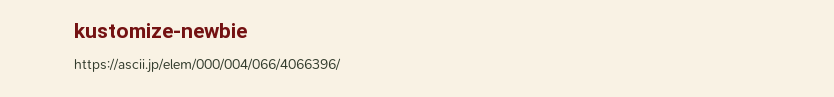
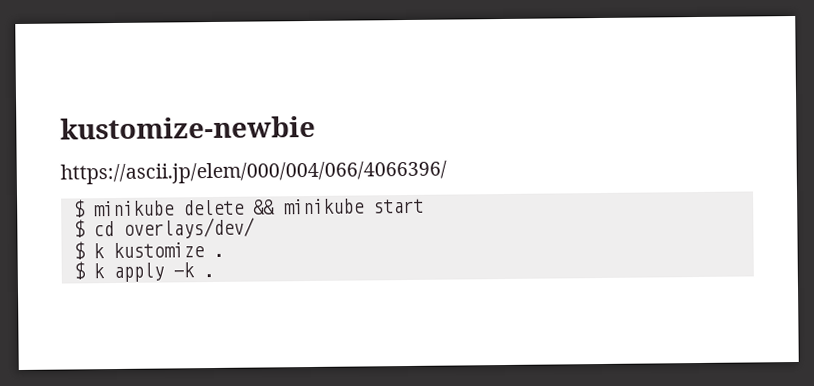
+ $ minikube delete && minikube start
+ $ cd overlays/dev/
+ $ k kustomize .
+ $ k apply -k .

